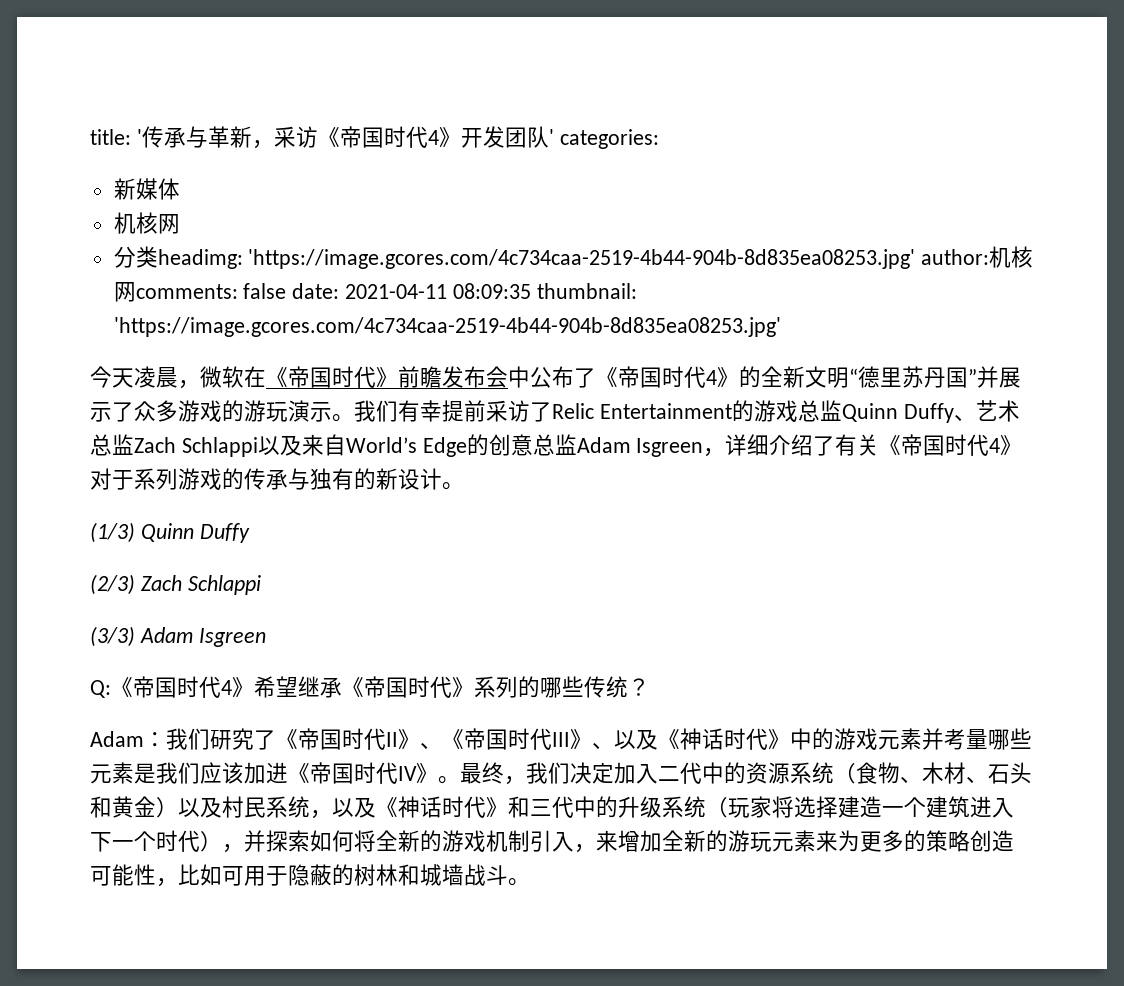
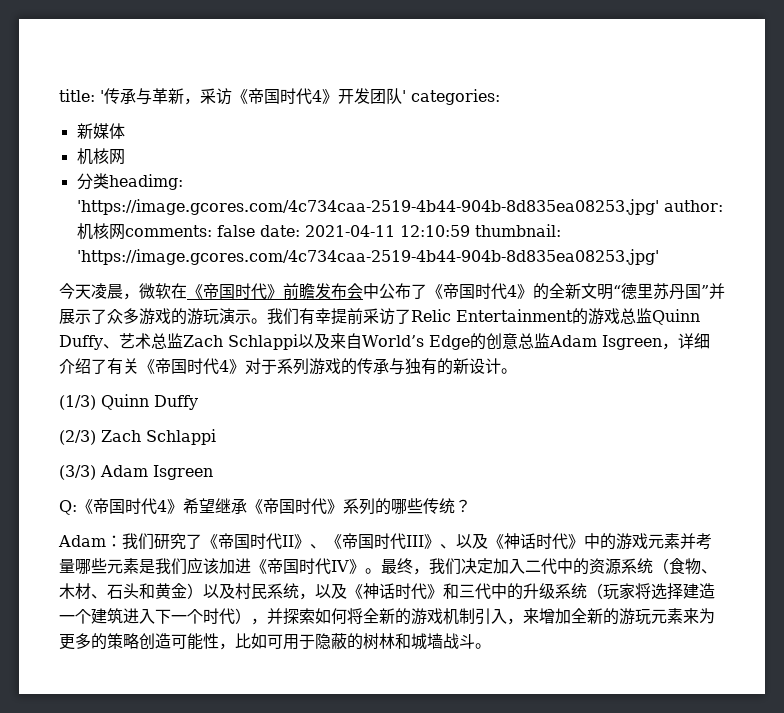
- 分类headimg: 'https://image.gcores.com/4c734caa-2519-4b44-904b-8d835ea08253.jpg' author:机核网comments: false date: 2021-04-11 08:09:35 thumbnail: 'https://image.gcores.com/4c734caa-2519-4b44-904b-8d835ea08253.jpg'
+ 分类headimg: 'https://image.gcores.com/4c734caa-2519-4b44-904b-8d835ea08253.jpg' author:机核网comments: false date: 2021-04-11 12:10:59 thumbnail: 'https://image.gcores.com/4c734caa-2519-4b44-904b-8d835ea08253.jpg'

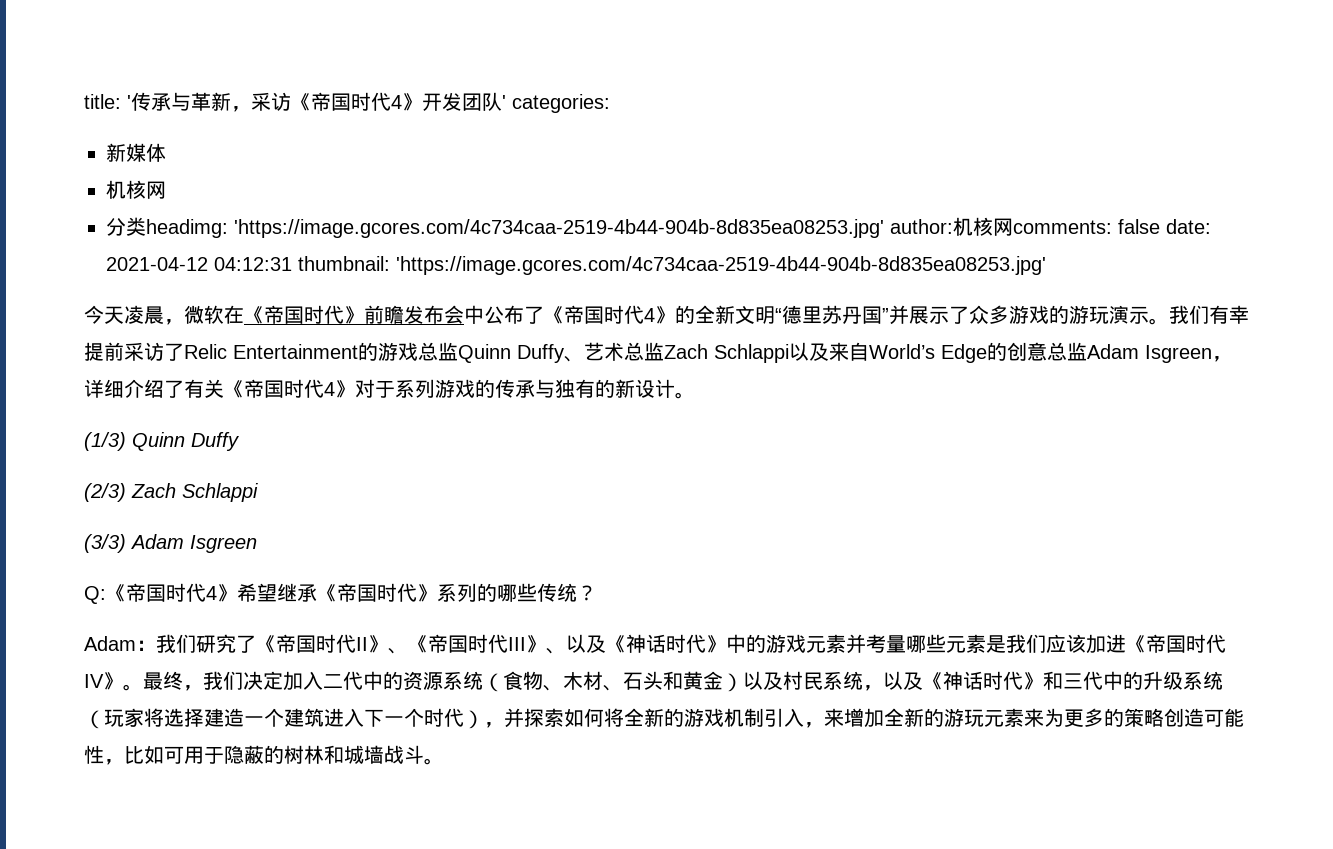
- 分类headimg: 'https://image.gcores.com/4c734caa-2519-4b44-904b-8d835ea08253.jpg' author:机核网comments: false date: 2021-04-11 12:10:59 thumbnail: 'https://image.gcores.com/4c734caa-2519-4b44-904b-8d835ea08253.jpg'
+ 分类headimg: 'https://image.gcores.com/4c734caa-2519-4b44-904b-8d835ea08253.jpg' author:机核网comments: false date: 2021-04-12 04:12:31 thumbnail: 'https://image.gcores.com/4c734caa-2519-4b44-904b-8d835ea08253.jpg'

